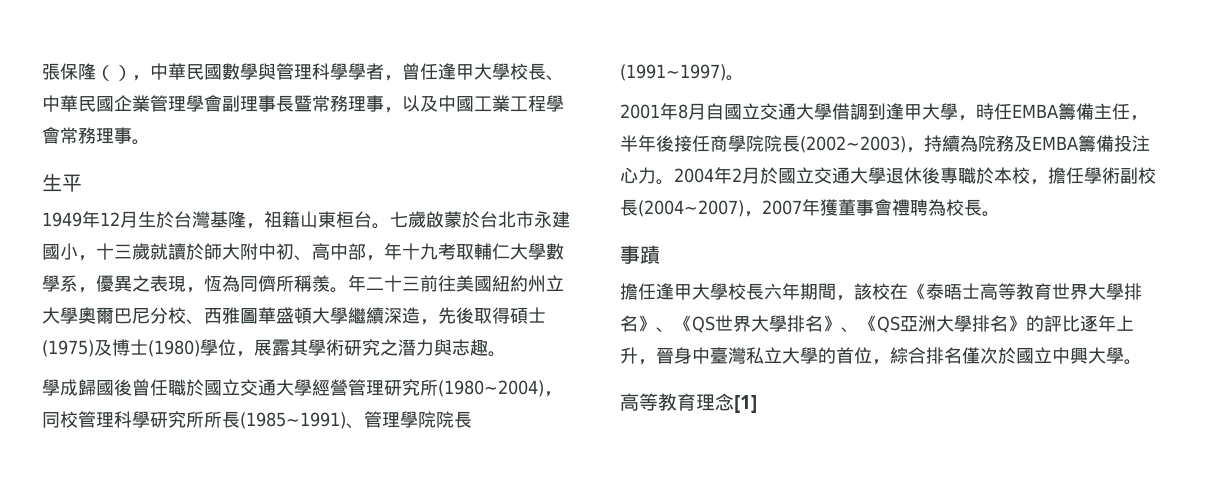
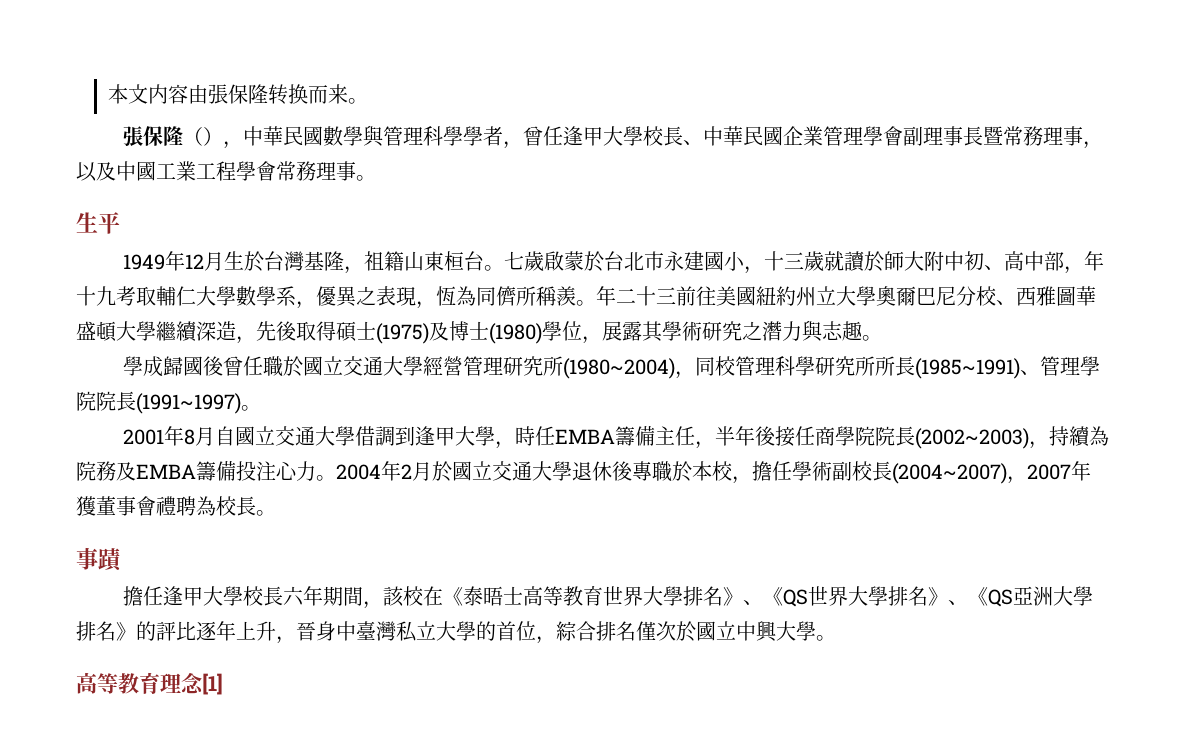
+ 本文内容由張保隆转换而来。

